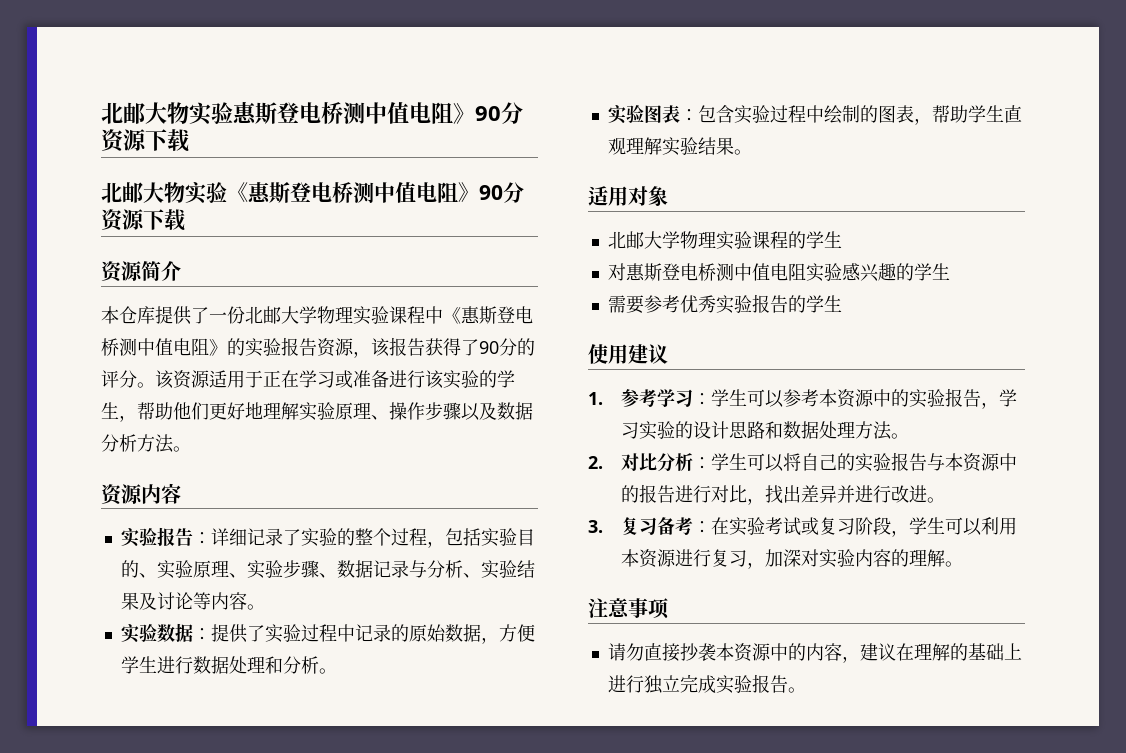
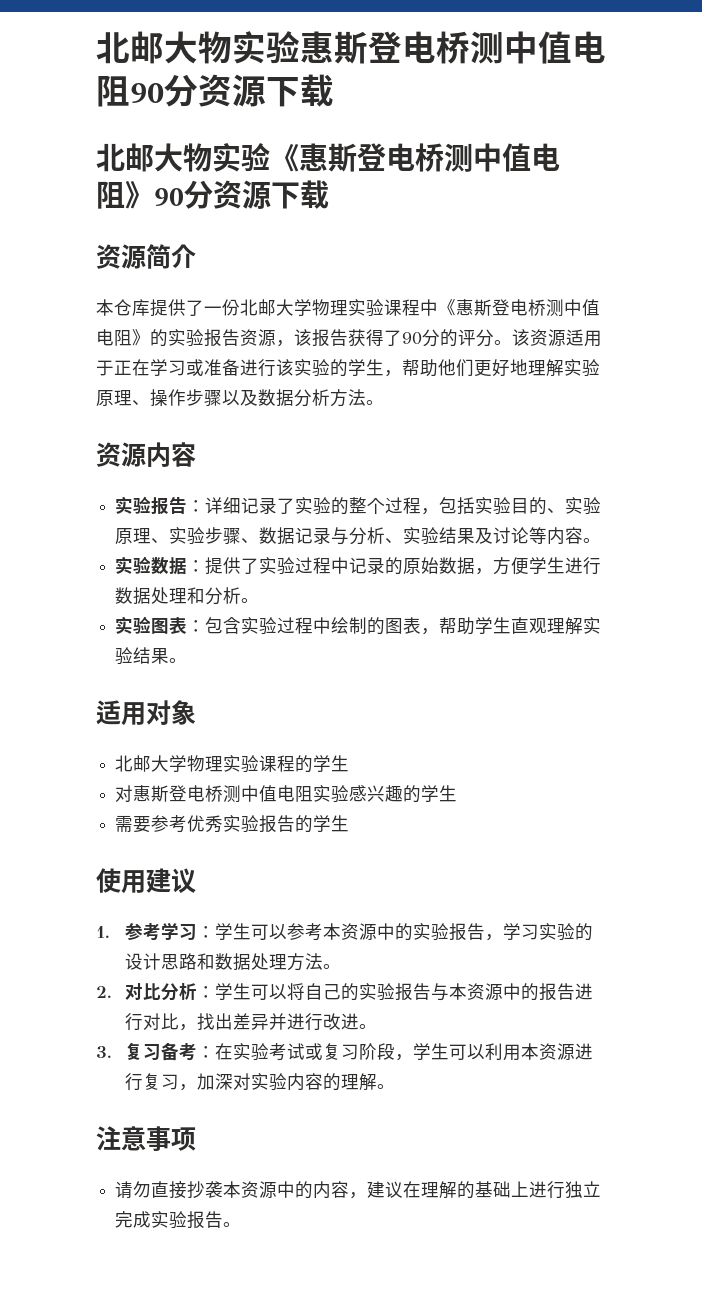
- 北邮大物实验惠斯登电桥测中值电阻》90分资源下载
+ 北邮大物实验惠斯登电桥测中值电阻90分资源下载

